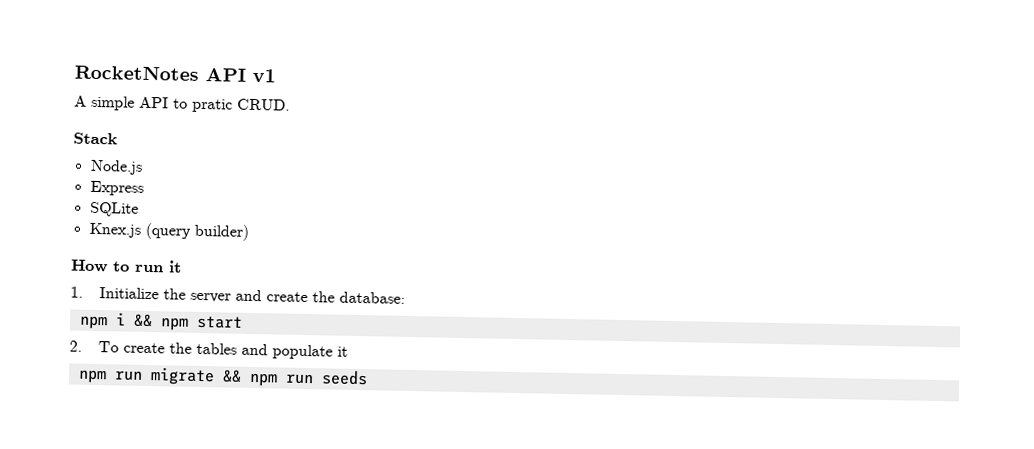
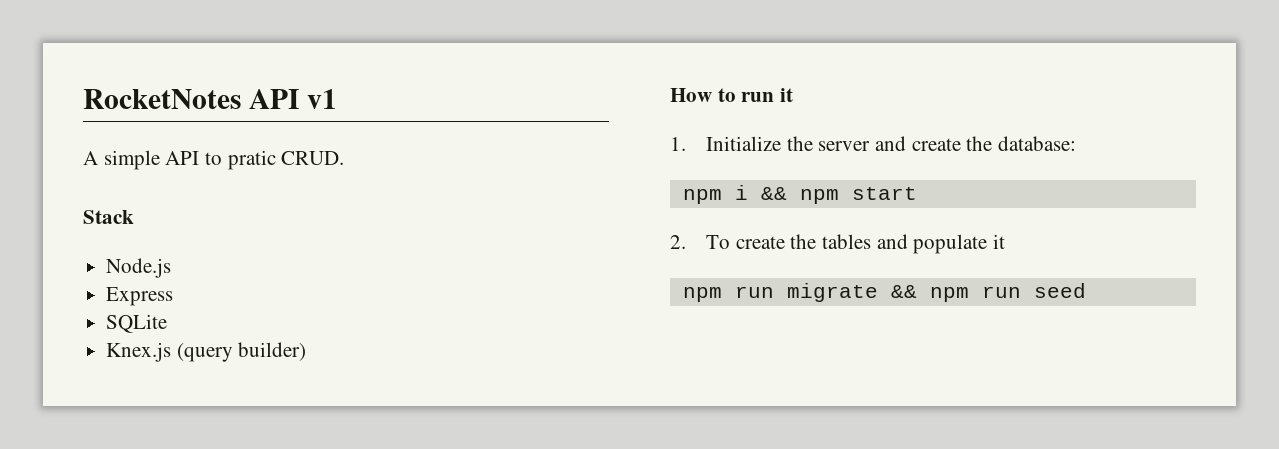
- npm run migrate && npm run seeds
+ npm run migrate && npm run seed

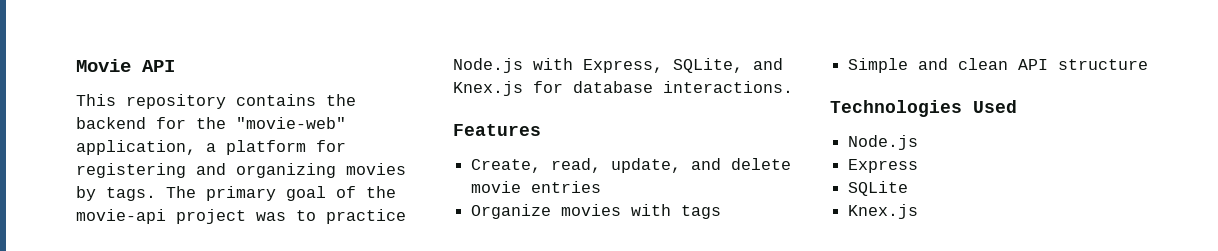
- RocketNotes API v1
- A simple API to pratic CRUD.
- Stack
+ Movie API
+ This repository contains the backend for the "movie-web" application, a platform for registering and organizing movies by tags. The primary goal of the movie-api project was to practice Node.js with Express, SQLite, and Knex.js for database interactions.
+ Features
+ Create, read, update, and delete movie entries
+ Organize movies with tags
+ Simple and clean API structure
+ Technologies Used
  Node.js
  Express
  SQLite
- Knex.js (query builder)
- How to run it
- 1. Initialize the server and create the database:
- npm i && npm start
- 2. To create the tables and populate it
- npm run migrate && npm run seed
+ Knex.js

